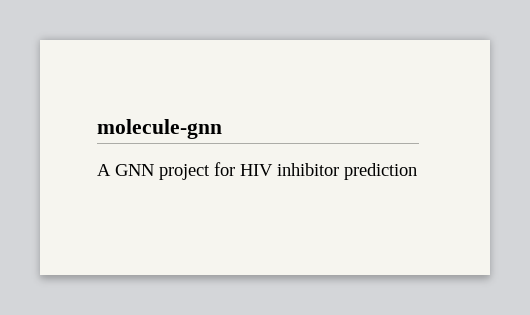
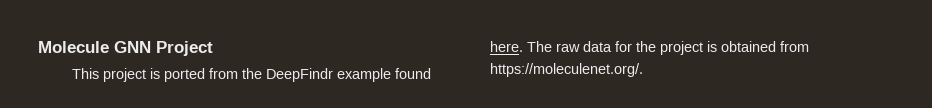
- molecule-gnn
- A GNN project for HIV inhibitor prediction
+ Molecule GNN Project
+ This project is ported from the DeepFindr example found here. The raw data for the project is obtained from https://moleculenet.org/.

